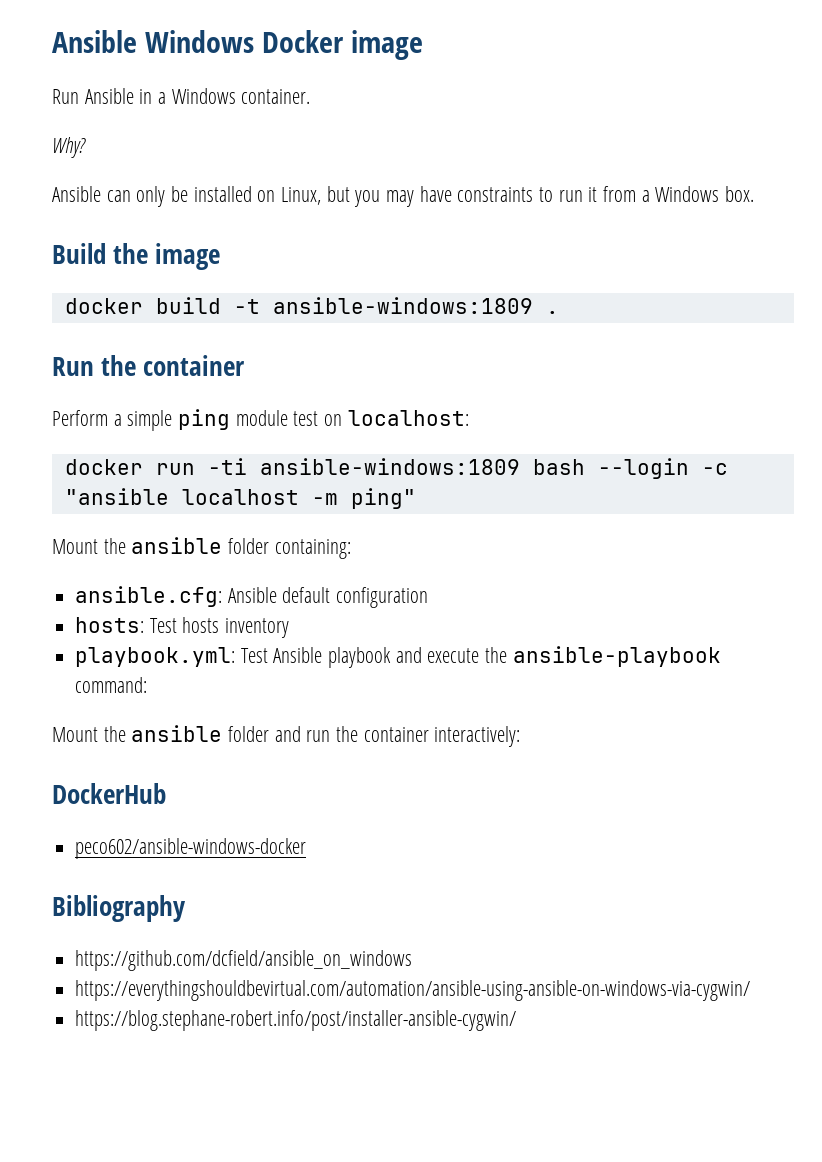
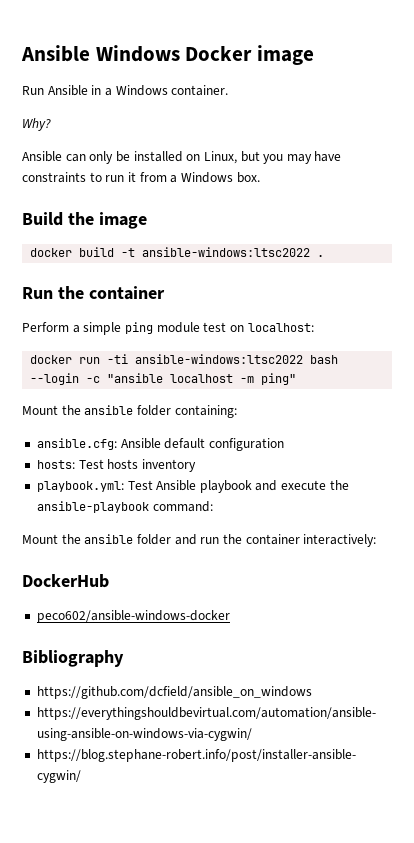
- docker build -t ansible-windows:1809 .
+ docker build -t ansible-windows:ltsc2022 .
- docker run -ti ansible-windows:1809 bash --login -c "ansible localhost -m ping"
+ docker run -ti ansible-windows:ltsc2022 bash --login -c "ansible localhost -m ping"

